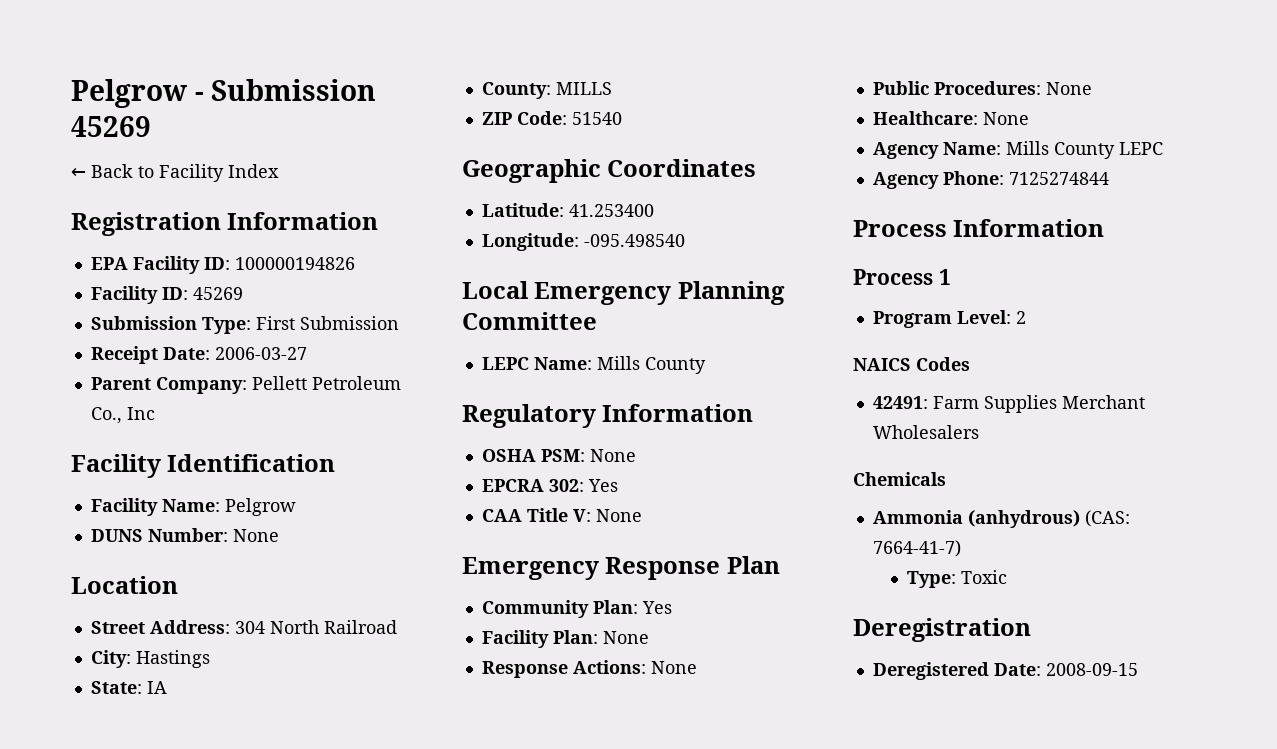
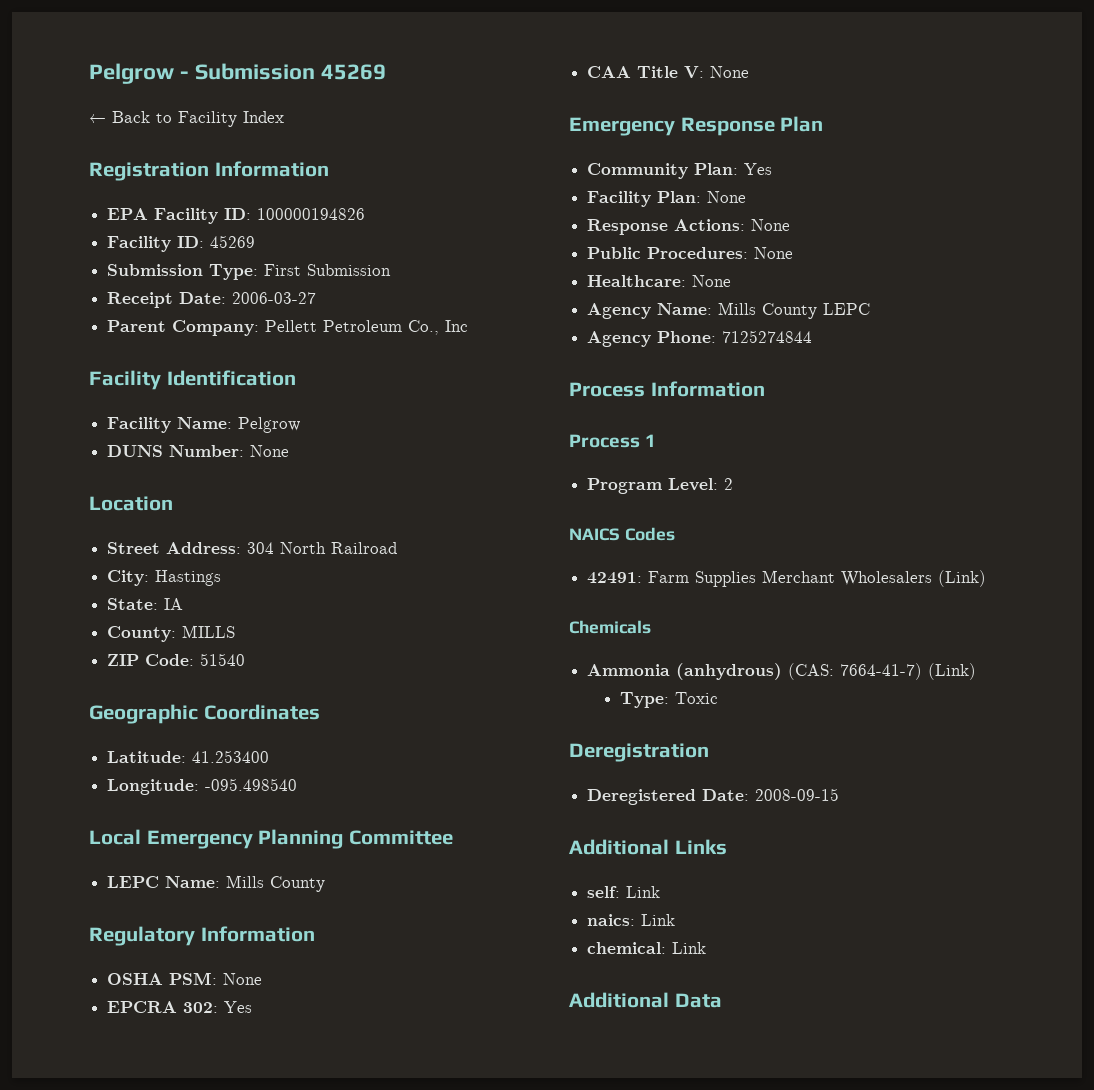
- 42491: Farm Supplies Merchant Wholesalers
+ 42491: Farm Supplies Merchant Wholesalers (Link)
- Ammonia (anhydrous) (CAS: 7664-41-7)
+ Ammonia (anhydrous) (CAS: 7664-41-7) (Link)
+ Additional Links
+ self: Link
+ naics: Link
+ chemical: Link
+ Additional Data

